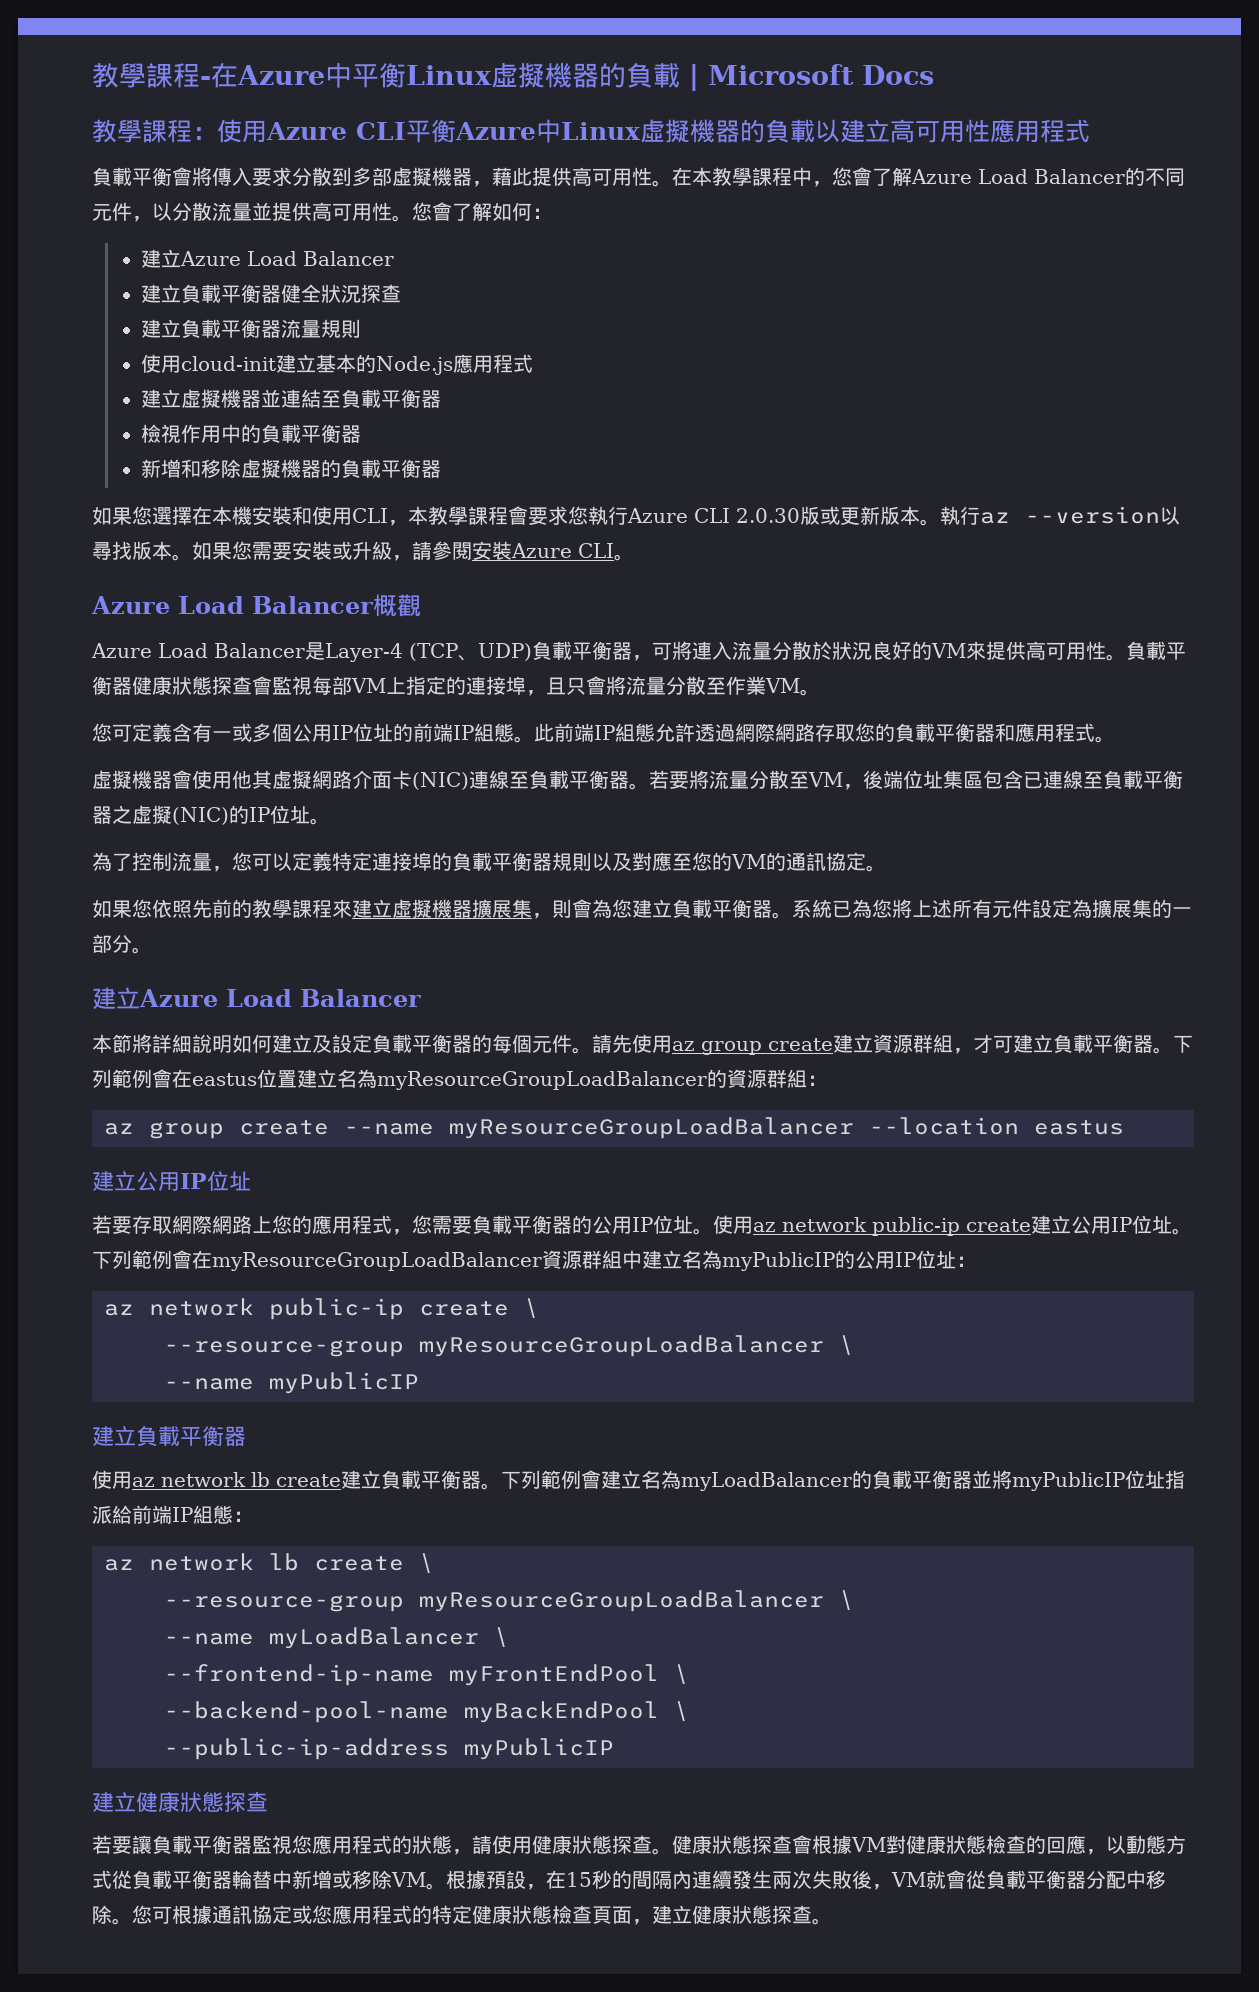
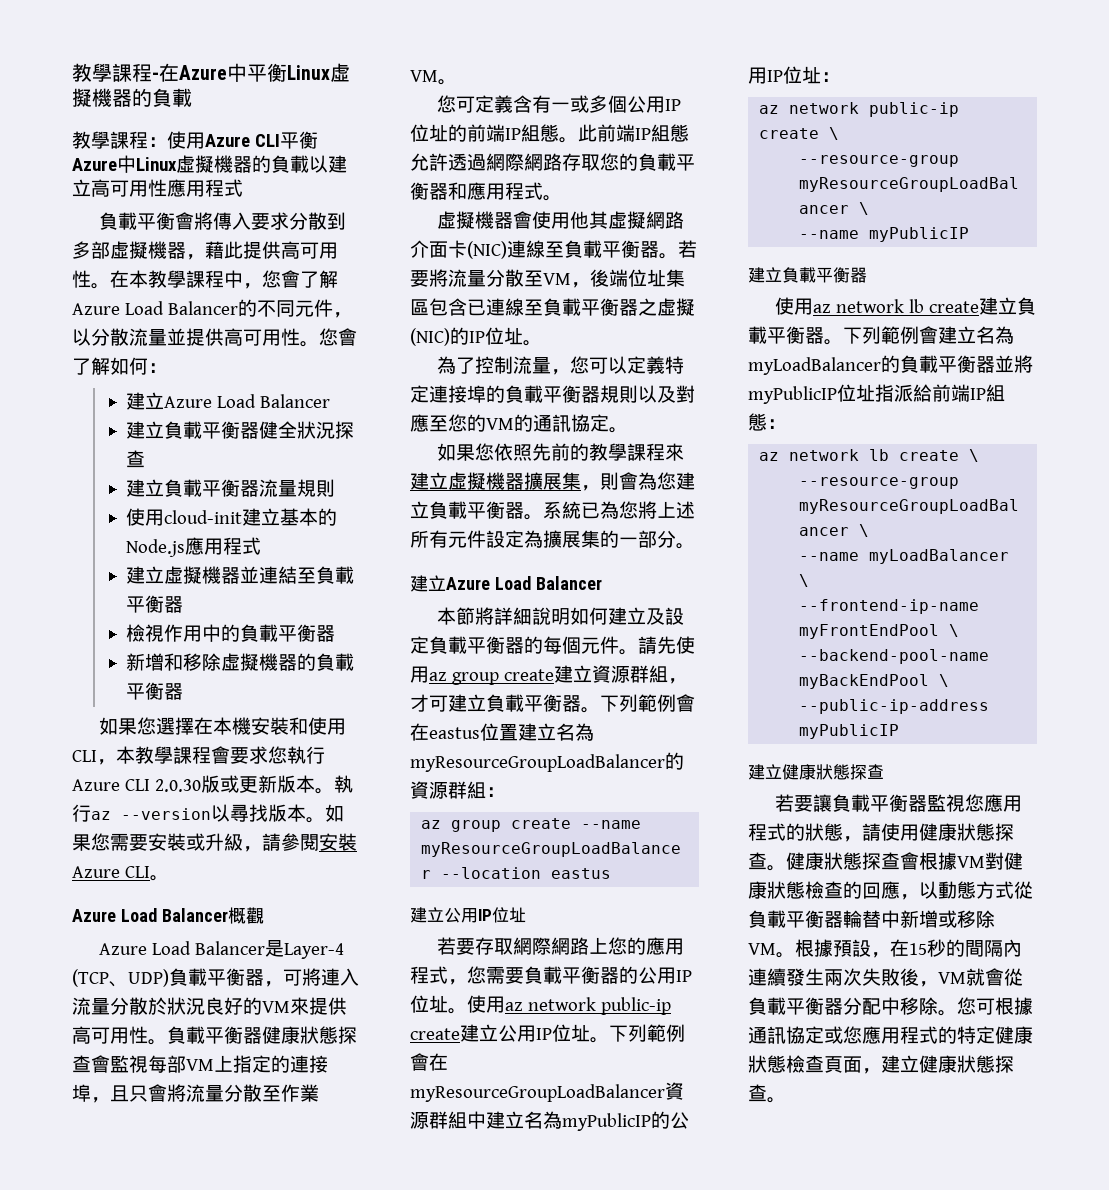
- 教學課程-在Azure中平衡Linux虛擬機器的負載 | Microsoft Docs
+ 教學課程-在Azure中平衡Linux虛擬機器的負載

